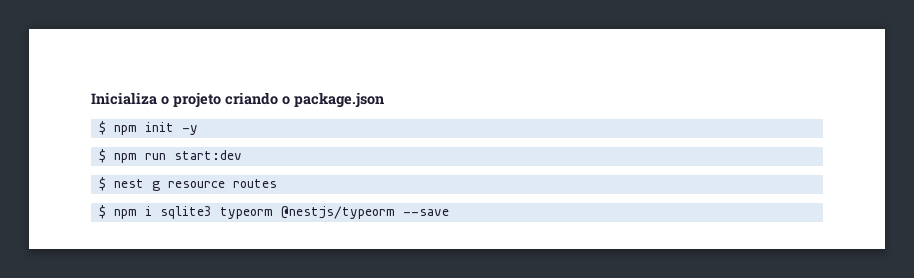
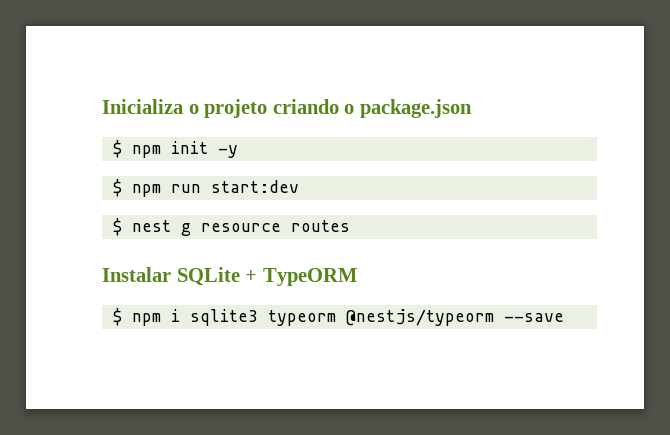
+ Instalar SQLite + TypeORM

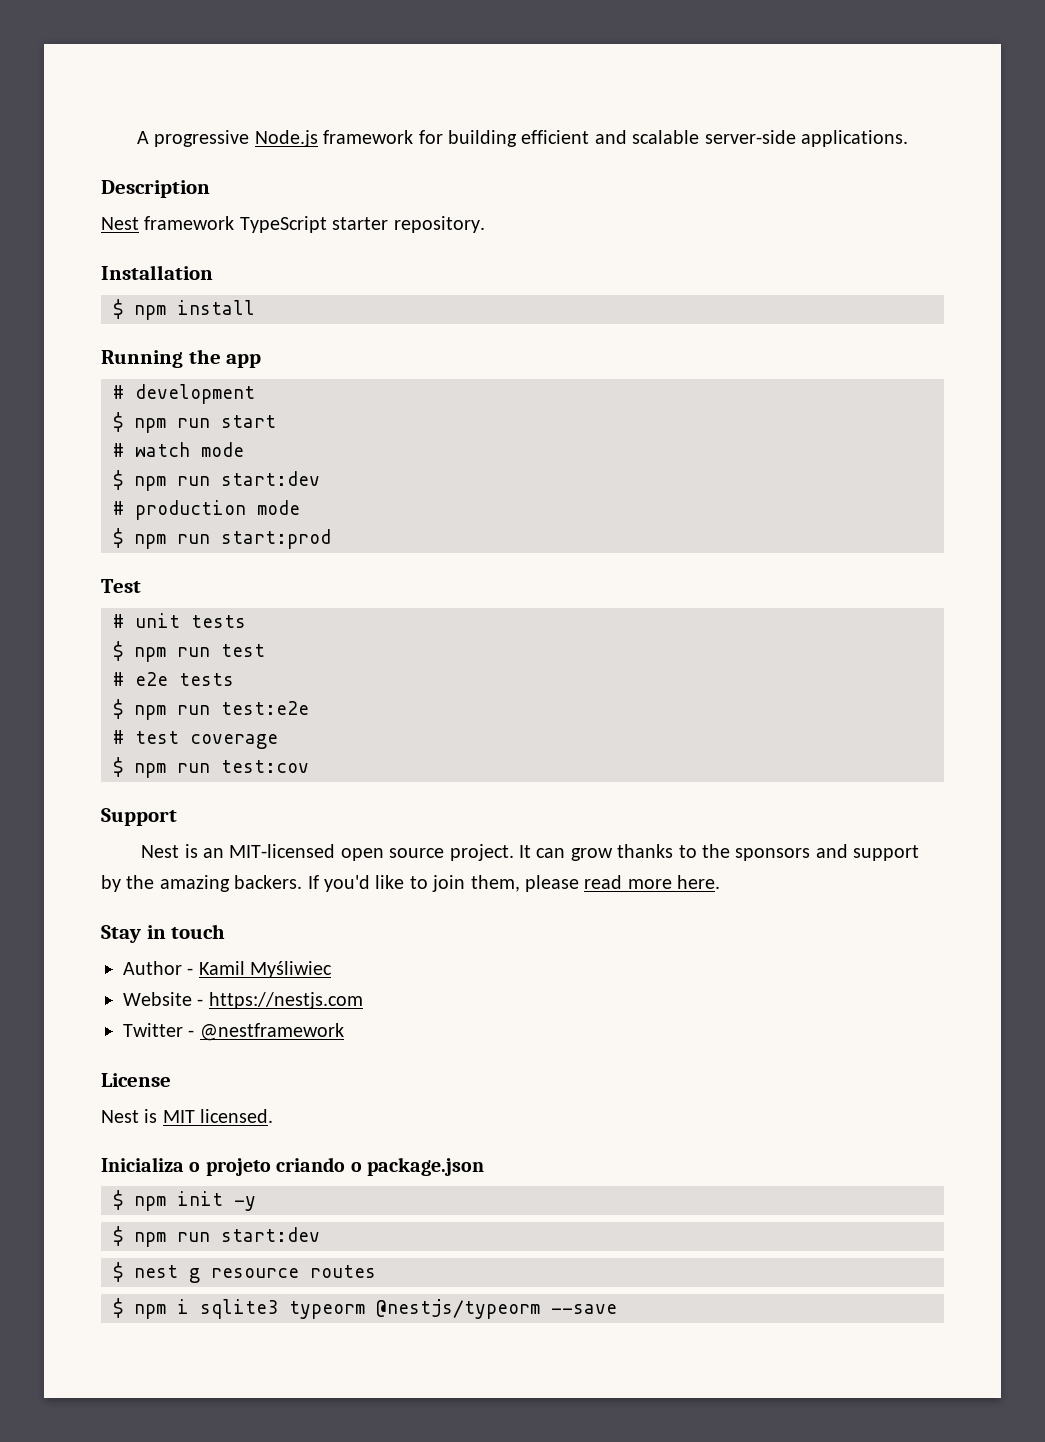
+ A progressive Node.js framework for building efficient and scalable server-side applications.
+ Description
+ Nest framework TypeScript starter repository.
+ Installation
+ $ npm install
+ Running the app
+ # development
+ $ npm run start
+ # watch mode
+ $ npm run start:dev
+ # production mode
+ $ npm run start:prod
+ Test
+ # unit tests
+ $ npm run test
+ # e2e tests
+ $ npm run test:e2e
+ # test coverage
+ $ npm run test:cov
+ Support
+ Nest is an MIT-licensed open source project. It can grow thanks to the sponsors and support by the amazing backers. If you'd like to join them, please read more here.
+ Stay in touch
+ Author - Kamil Myśliwiec
+ Website - https://nestjs.com
+ Twitter - @nestframework
+ License
+ Nest is MIT licensed.
- Instalar SQLite + TypeORM

